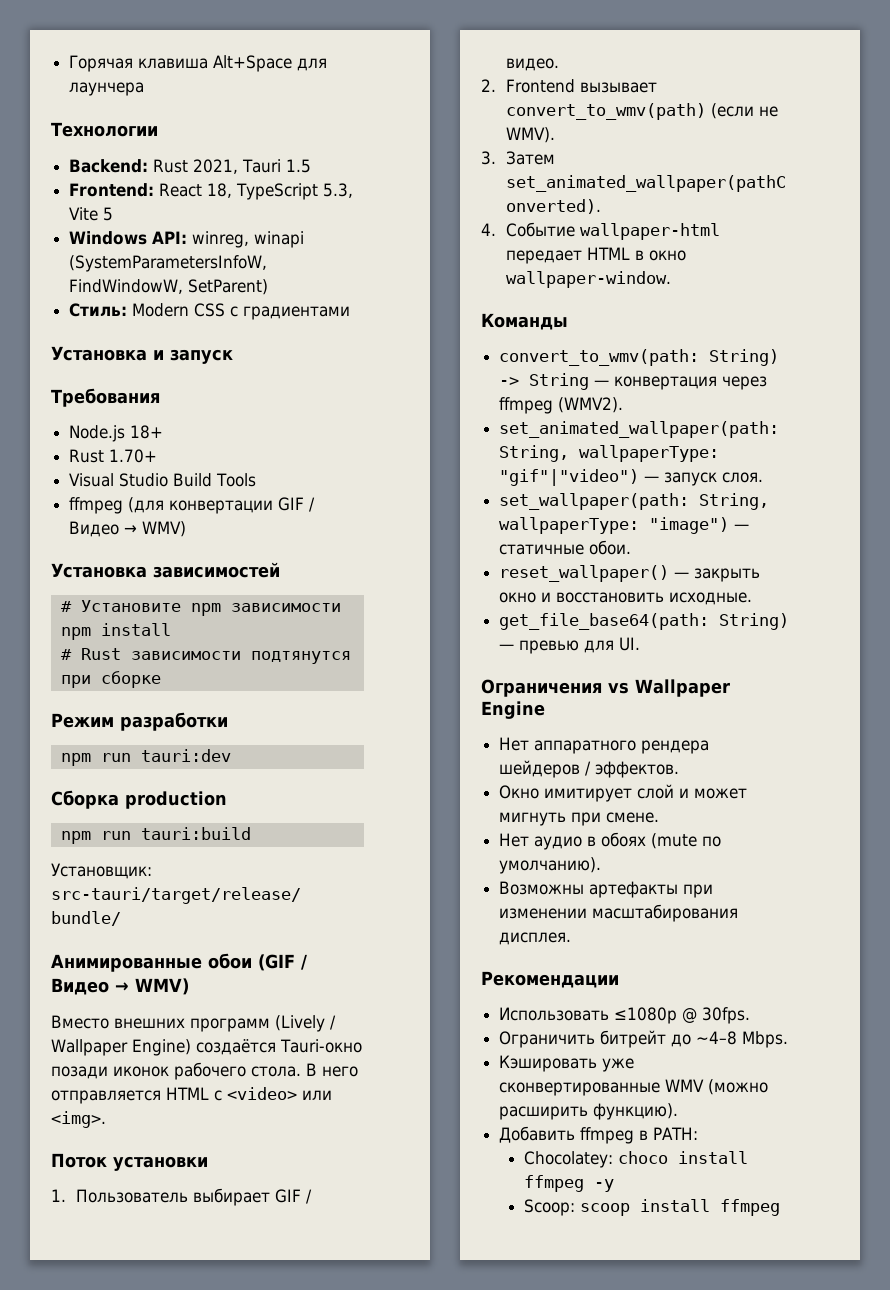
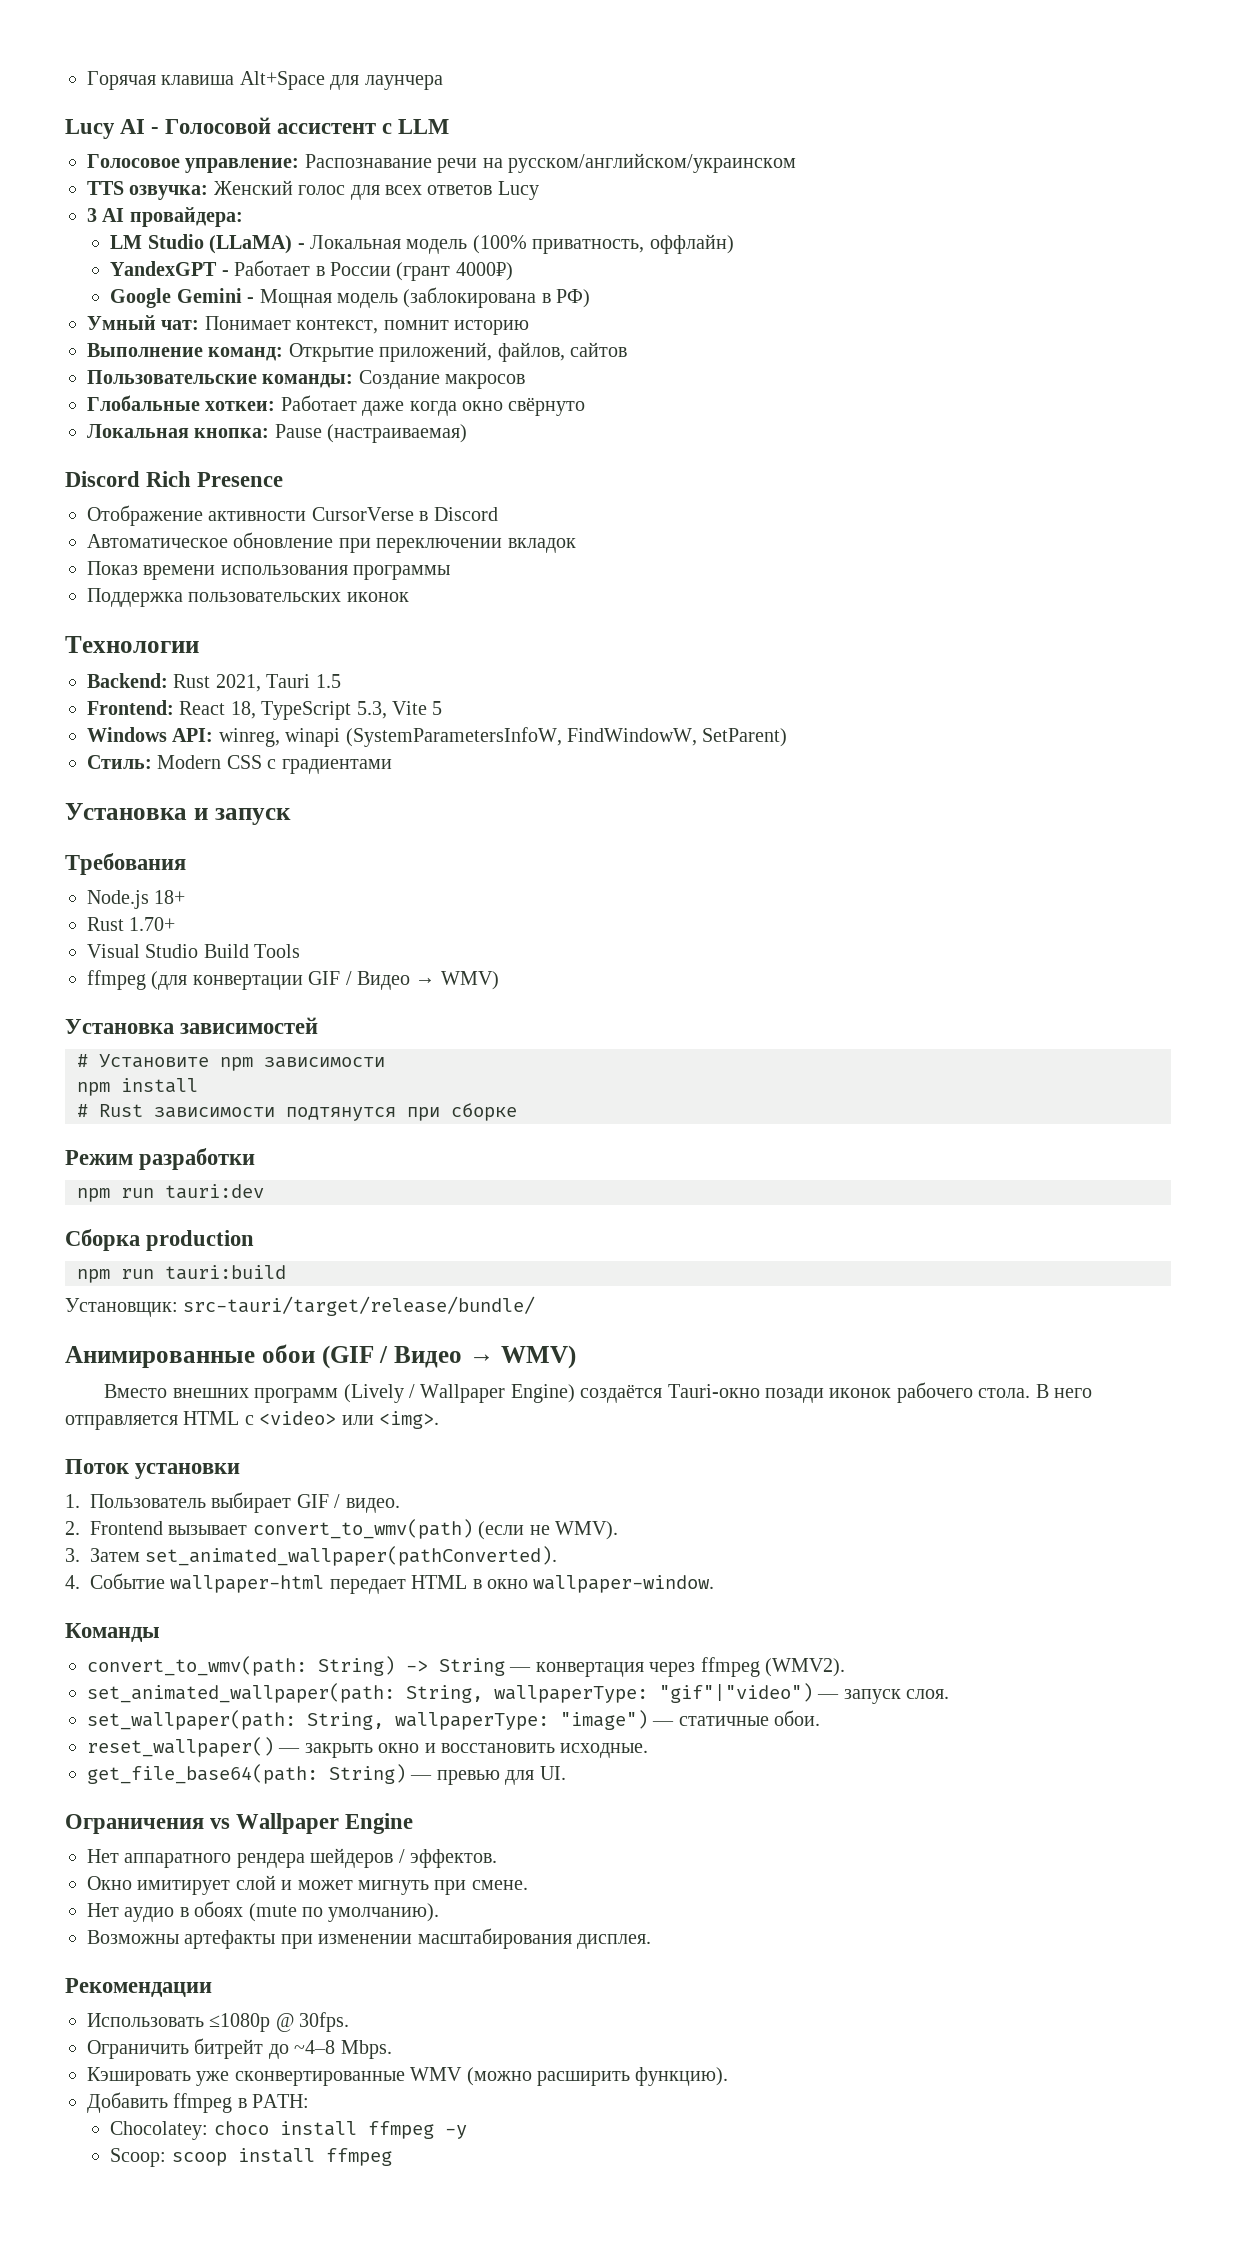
+ Lucy AI - Голосовой ассистент с LLM
+ Голосовое управление: Распознавание речи на русском/английском/украинском
+ TTS озвучка: Женский голос для всех ответов Lucy
+ 3 AI провайдера:
+ LM Studio (LLaMA) - Локальная модель (100% приватность, оффлайн)
+ YandexGPT - Работает в России (грант 4000₽)
+ Google Gemini - Мощная модель (заблокирована в РФ)
+ Умный чат: Понимает контекст, помнит историю
+ Выполнение команд: Открытие приложений, файлов, сайтов
+ Пользовательские команды: Создание макросов
+ Глобальные хоткеи: Работает даже когда окно свёрнуто
+ Локальная кнопка: Pause (настраиваемая)
+ Discord Rich Presence
+ Отображение активности CursorVerse в Discord
+ Автоматическое обновление при переключении вкладок
+ Показ времени использования программы
+ Поддержка пользовательских иконок

